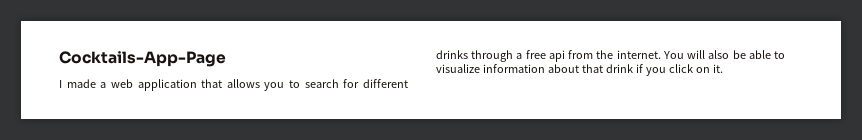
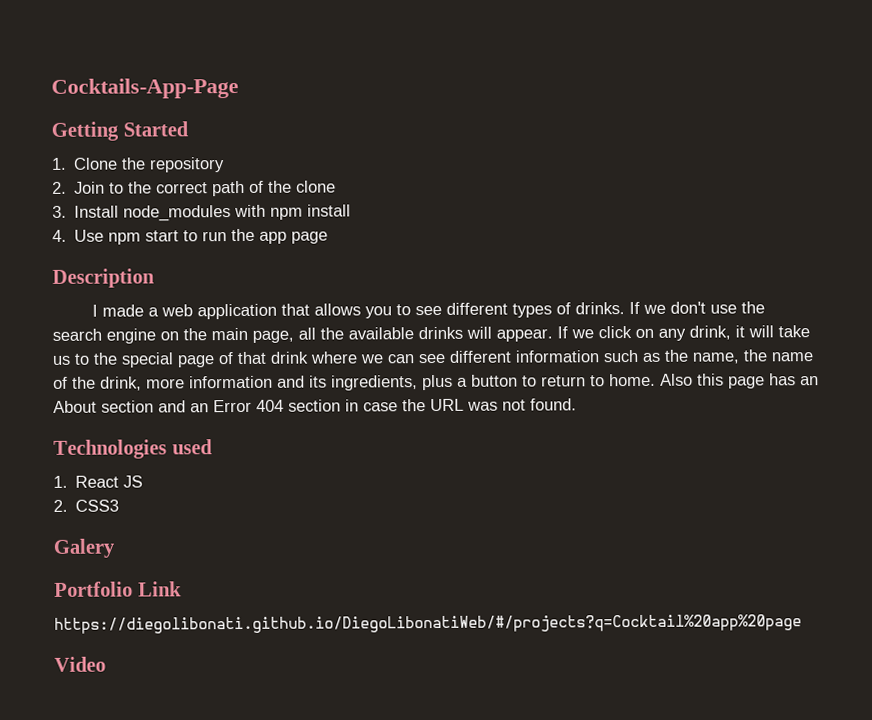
+ Getting Started
+ 1. Clone the repository
+ 2. Join to the correct path of the clone
+ 3. Install node_modules with npm install
+ 4. Use npm start to run the app page
+ Description
- I made a web application that allows you to search for different drinks through a free api from the internet. You will also be able to visualize information about that drink if you click on it.
+ I made a web application that allows you to see different types of drinks. If we don't use the search engine on the main page, all the available drinks will appear. If we click on any drink, it will take us to the special page of that drink where we can see different information such as the name, the name of the drink, more information and its ingredients, plus a button to return to home. Also this page has an About section and an Error 404 section in case the URL was not found.
+ Technologies used
+ 1. React JS
+ 2. CSS3
+ Galery
+ Portfolio Link
+ https://diegolibonati.github.io/DiegoLibonatiWeb/#/projects?q=Cocktail%20app%20page
+ Video

